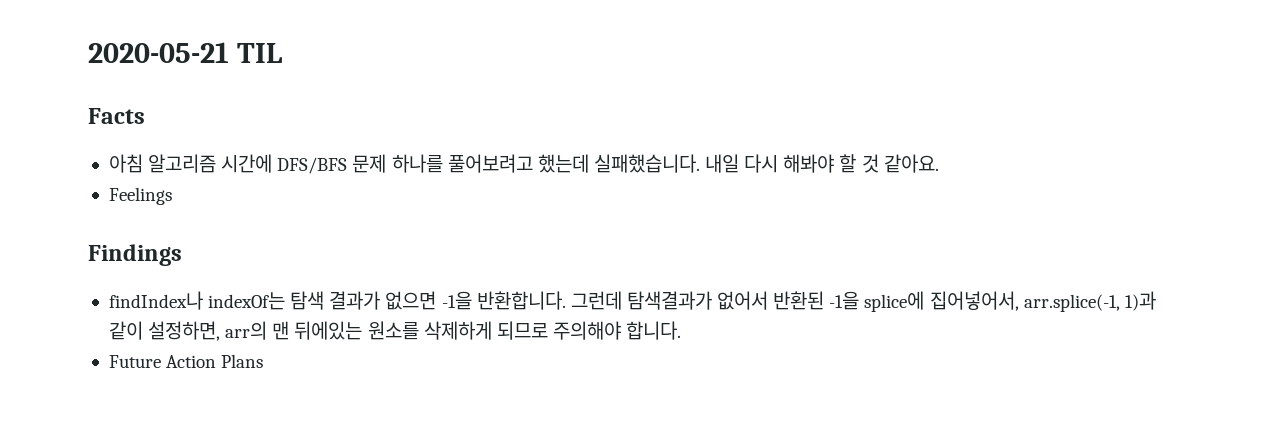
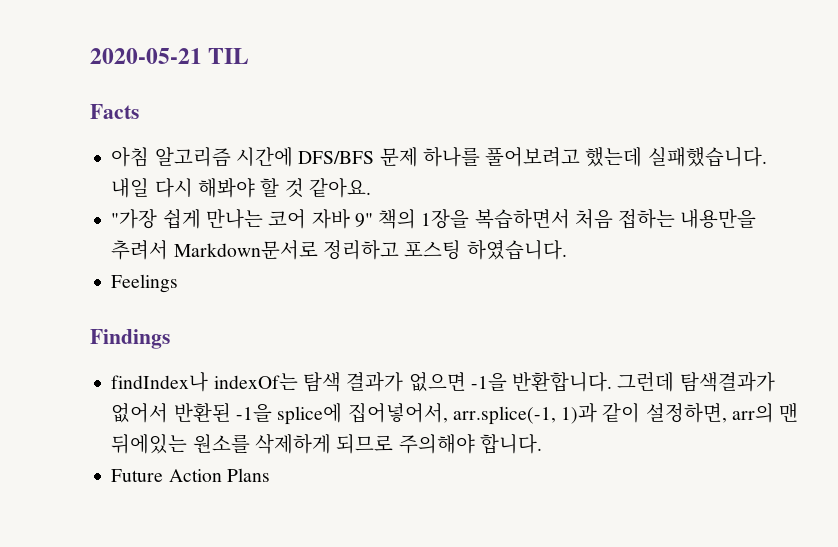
+ "가장 쉽게 만나는 코어 자바 9" 책의 1장을 복습하면서 처음 접하는 내용만을 추려서 Markdown문서로 정리하고 포스팅 하였습니다.

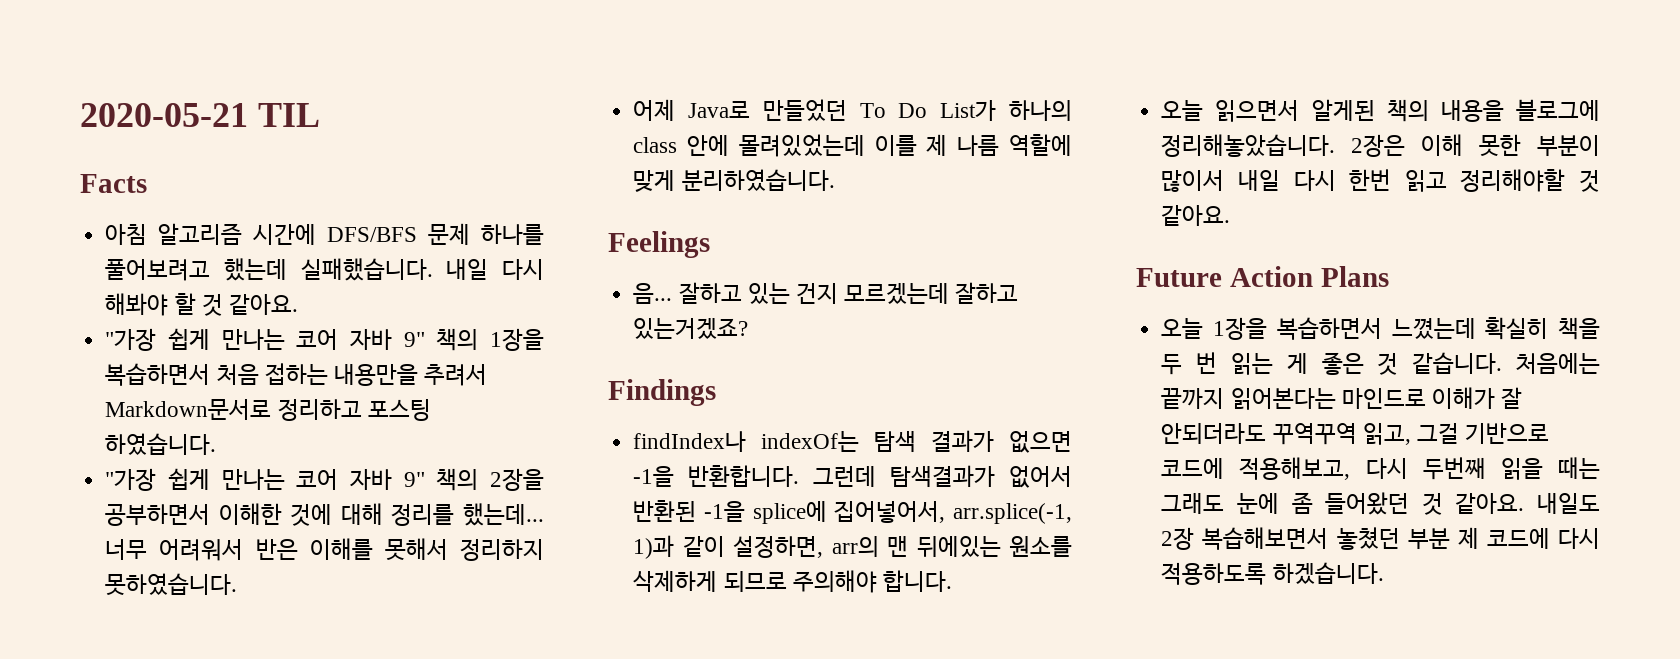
+ "가장 쉽게 만나는 코어 자바 9" 책의 2장을 공부하면서 이해한 것에 대해 정리를 했는데... 너무 어려워서 반은 이해를 못해서 정리하지 못하였습니다.
+ 어제 Java로 만들었던 To Do List가 하나의 class 안에 몰려있었는데 이를 제 나름 역할에 맞게 분리하였습니다.
  Feelings
+ 음... 잘하고 있는 건지 모르겠는데 잘하고 있는거겠죠?
+ 오늘 읽으면서 알게된 책의 내용을 블로그에 정리해놓았습니다. 2장은 이해 못한 부분이 많이서 내일 다시 한번 읽고 정리해야할 것 같아요.
  Future Action Plans
+ 오늘 1장을 복습하면서 느꼈는데 확실히 책을 두 번 읽는 게 좋은 것 같습니다. 처음에는 끝까지 읽어본다는 마인드로 이해가 잘 안되더라도 꾸역꾸역 읽고, 그걸 기반으로 코드에 적용해보고, 다시 두번째 읽을 때는 그래도 눈에 좀 들어왔던 것 같아요. 내일도 2장 복습해보면서 놓쳤던 부분 제 코드에 다시 적용하도록 하겠습니다.

